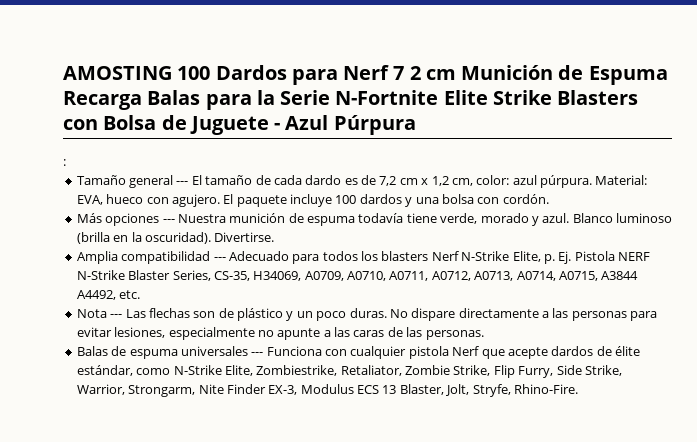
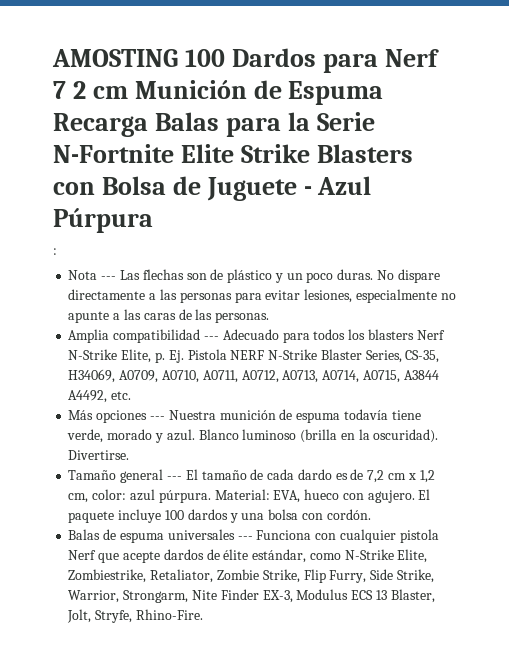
+ Nota --- Las flechas son de plástico y un poco duras. No dispare directamente a las personas para evitar lesiones, especialmente no apunte a las caras de las personas.
+ Amplia compatibilidad --- Adecuado para todos los blasters Nerf N-Strike Elite, p. Ej. Pistola NERF N-Strike Blaster Series, CS-35, H34069, A0709, A0710, A0711, A0712, A0713, A0714, A0715, A3844 A4492, etc.
+ Más opciones --- Nuestra munición de espuma todavía tiene verde, morado y azul. Blanco luminoso (brilla en la oscuridad). Divertirse.
- Más opciones --- Nuestra munición de espuma todavía tiene verde, morado y azul. Blanco luminoso (brilla en la oscuridad). Divertirse.
- Amplia compatibilidad --- Adecuado para todos los blasters Nerf N-Strike Elite, p. Ej. Pistola NERF N-Strike Blaster Series, CS-35, H34069, A0709, A0710, A0711, A0712, A0713, A0714, A0715, A3844 A4492, etc.
- Nota --- Las flechas son de plástico y un poco duras. No dispare directamente a las personas para evitar lesiones, especialmente no apunte a las caras de las personas.

